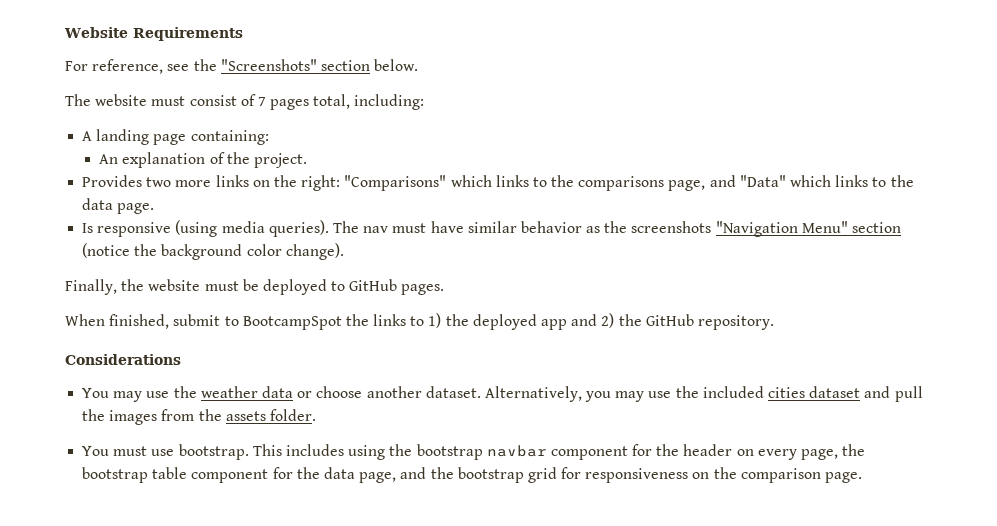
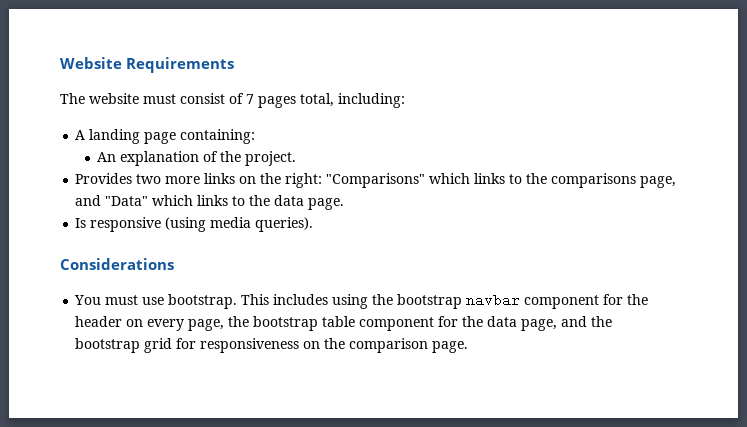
- For reference, see the "Screenshots" section below.
- Is responsive (using media queries). The nav must have similar behavior as the screenshots "Navigation Menu" section (notice the background color change).
- Finally, the website must be deployed to GitHub pages.
- When finished, submit to BootcampSpot the links to 1) the deployed app and 2) the GitHub repository.
+ Is responsive (using media queries).
  Considerations
- You may use the weather data or choose another dataset. Alternatively, you may use the included cities dataset and pull the images from the assets folder.

